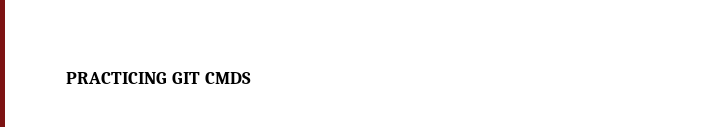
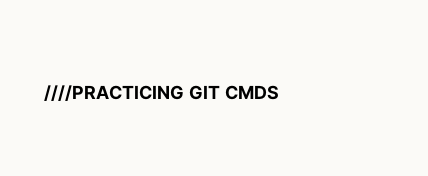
- PRACTICING GIT CMDS
+ ////PRACTICING GIT CMDS

